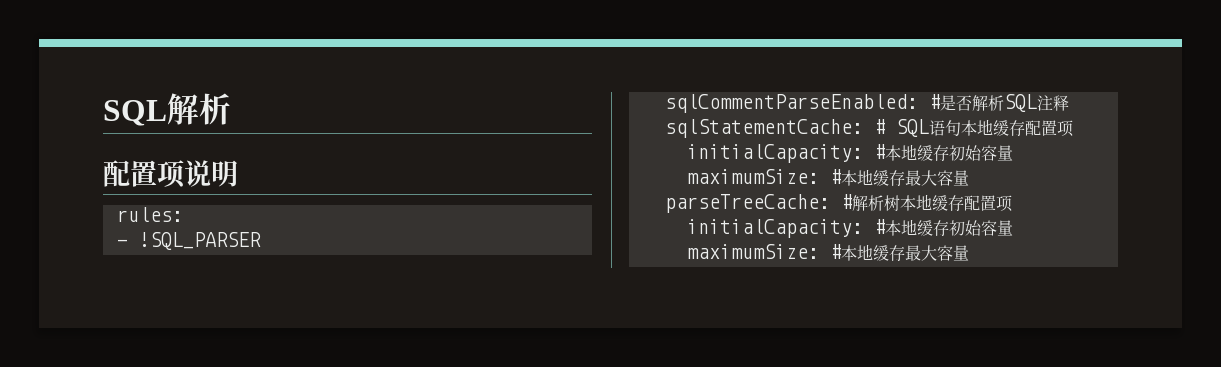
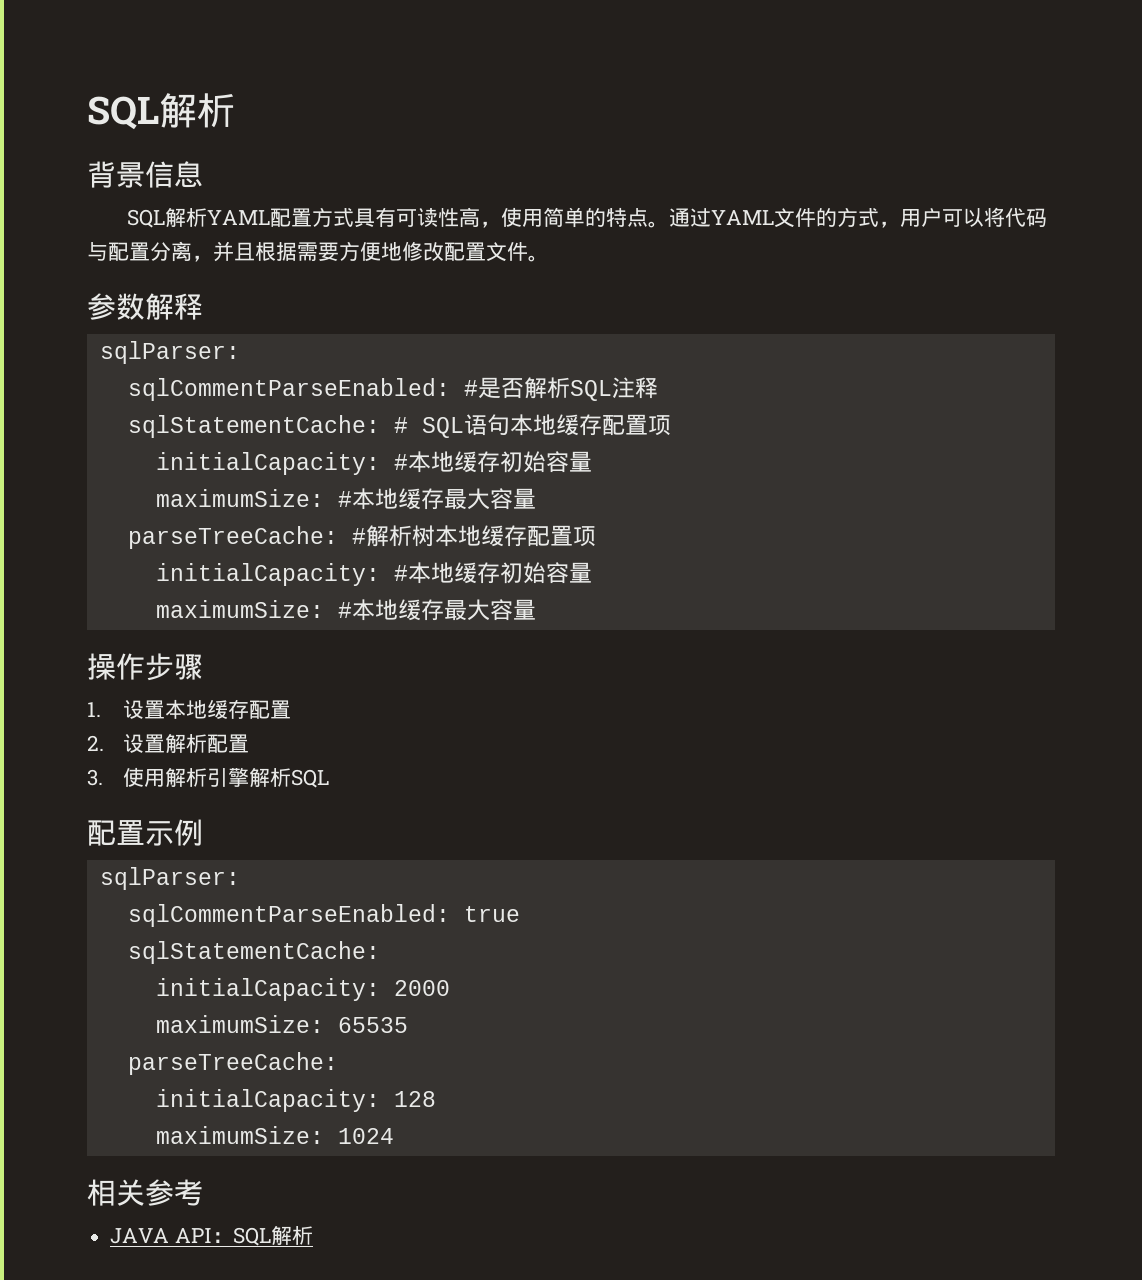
- 配置项说明
- rules:
- - !SQL_PARSER
+ 背景信息
+ SQL解析YAML配置方式具有可读性高，使用简单的特点。通过YAML文件的方式，用户可以将代码与配置分离，并且根据需要方便地修改配置文件。
+ 参数解释
+ sqlParser:
+ 操作步骤
+ 1.设置本地缓存配置
+ 2.设置解析配置
+ 3.使用解析引擎解析SQL
+ 配置示例
+ sqlParser:
+ sqlCommentParseEnabled: true
+ sqlStatementCache:
+ initialCapacity: 2000
+ maximumSize: 65535
+ parseTreeCache:
+ initialCapacity: 128
+ maximumSize: 1024
+ 相关参考
+ JAVA API：SQL解析

